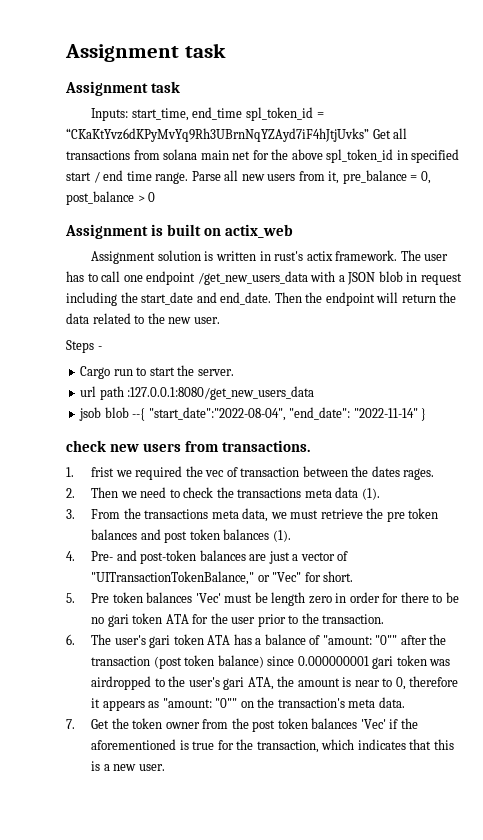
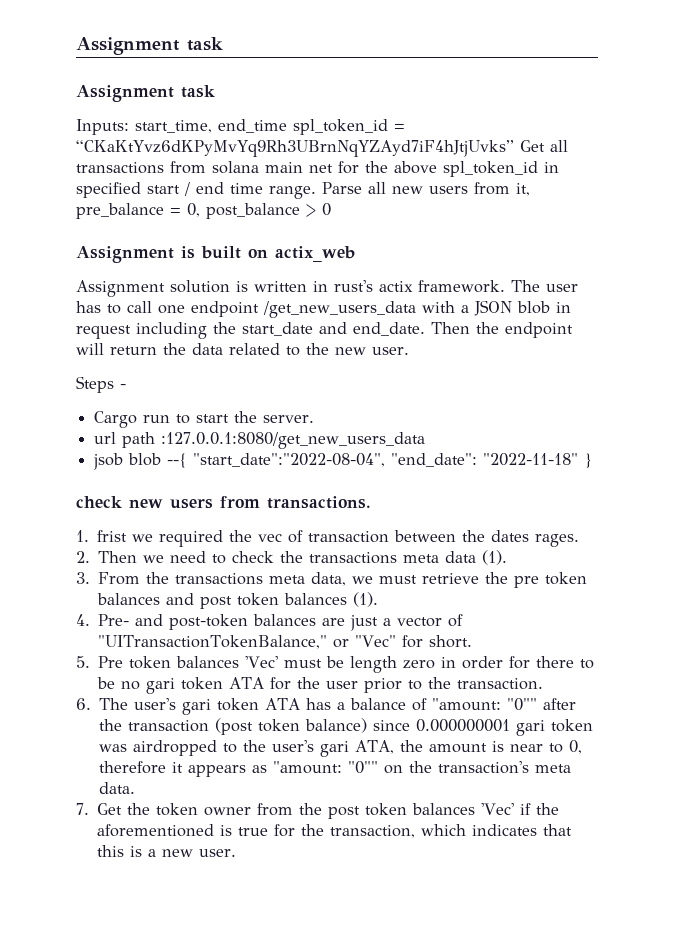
- jsob blob --{ "start_date":"2022-08-04", "end_date": "2022-11-14" }
+ jsob blob --{ "start_date":"2022-08-04", "end_date": "2022-11-18" }

